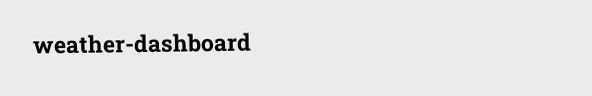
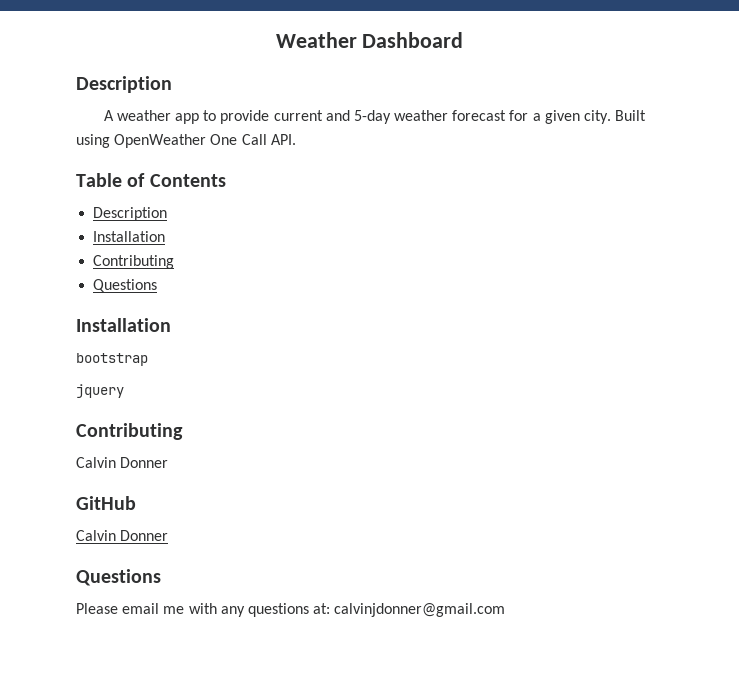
- weather-dashboard
+ Weather Dashboard
+ Description
+ A weather app to provide current and 5-day weather forecast for a given city. Built using OpenWeather One Call API.
+ Table of Contents
+ Description
+ Installation
+ Contributing
+ Questions
+ Installation
+ bootstrap
+ jquery
+ Contributing
+ Calvin Donner
+ GitHub
+ Calvin Donner
+ Questions
+ Please email me with any questions at: calvinjdonner@gmail.com

